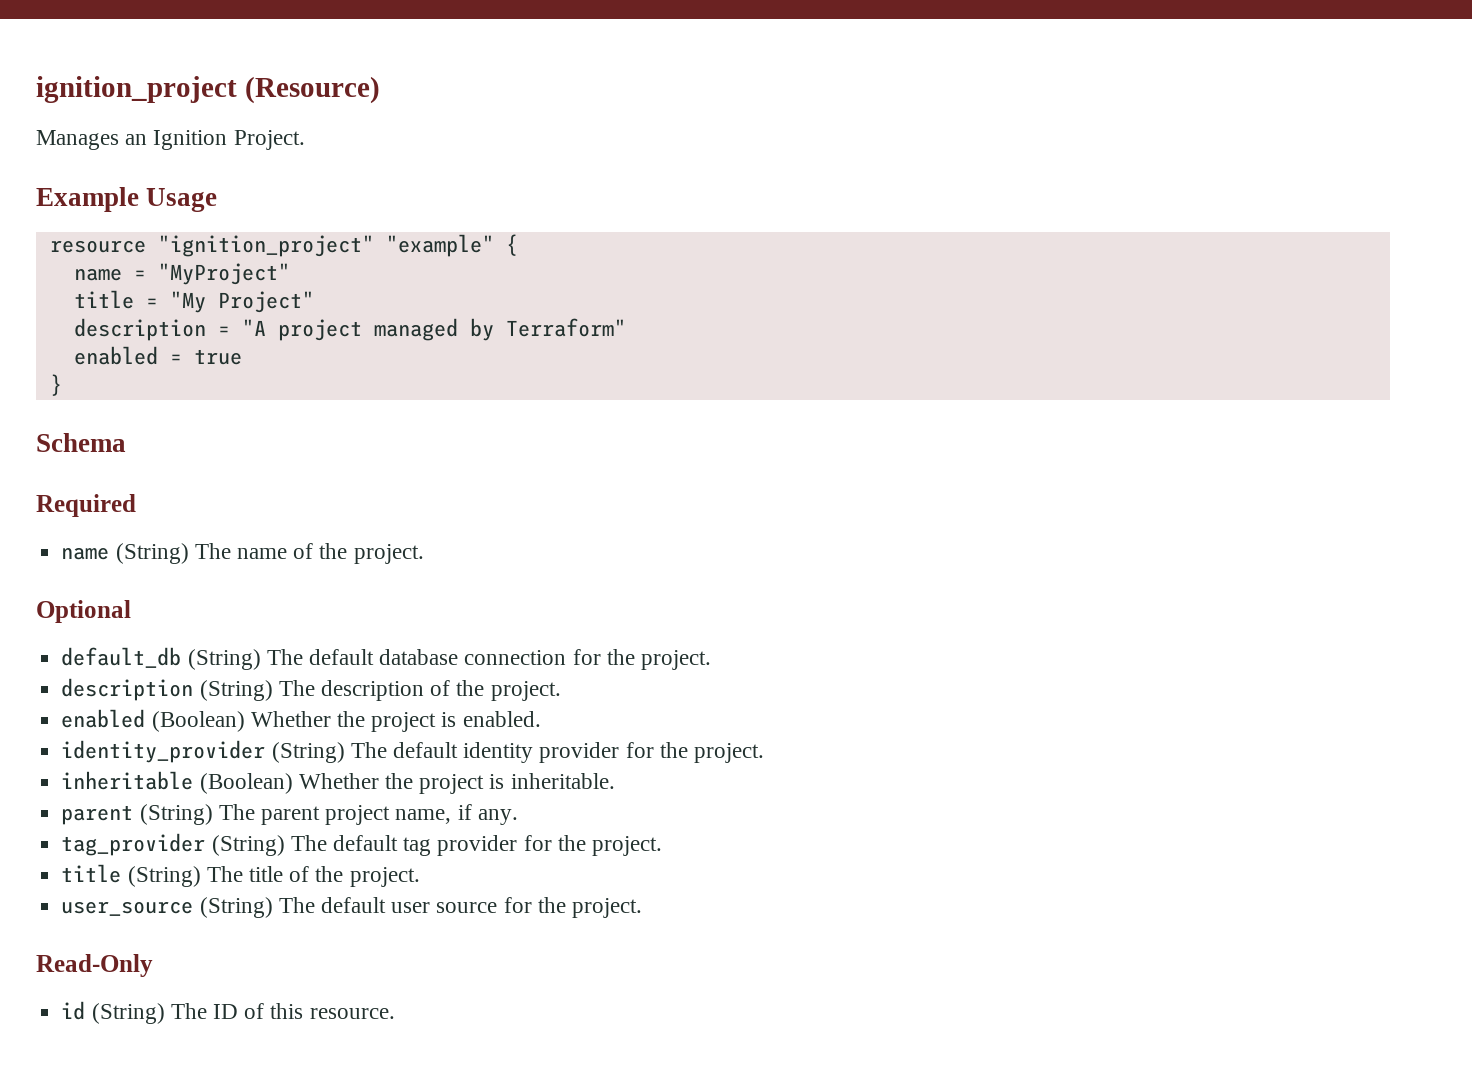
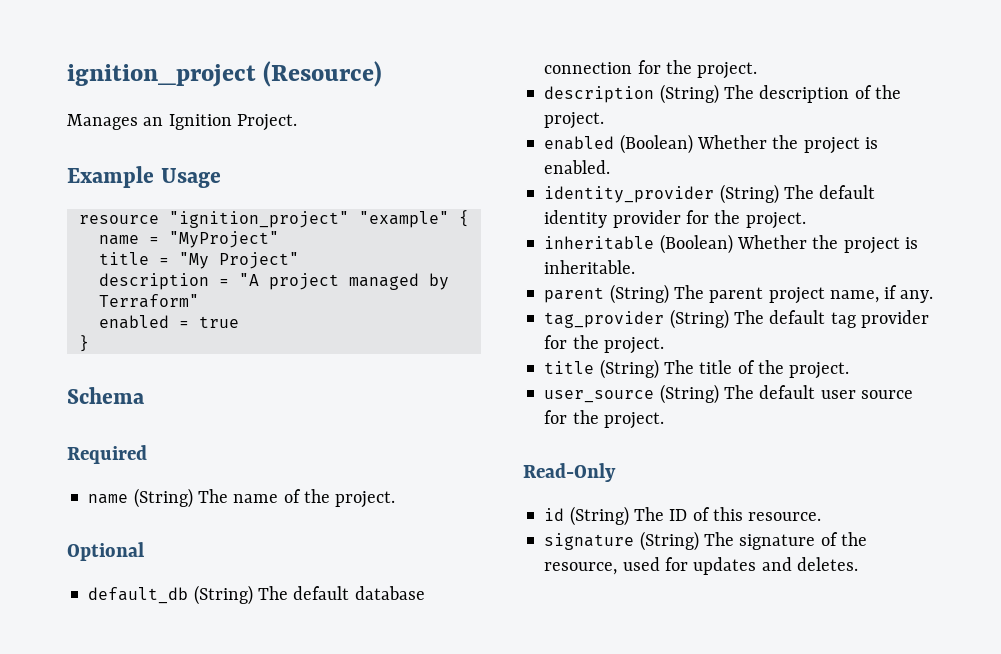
+ signature (String) The signature of the resource, used for updates and deletes.

